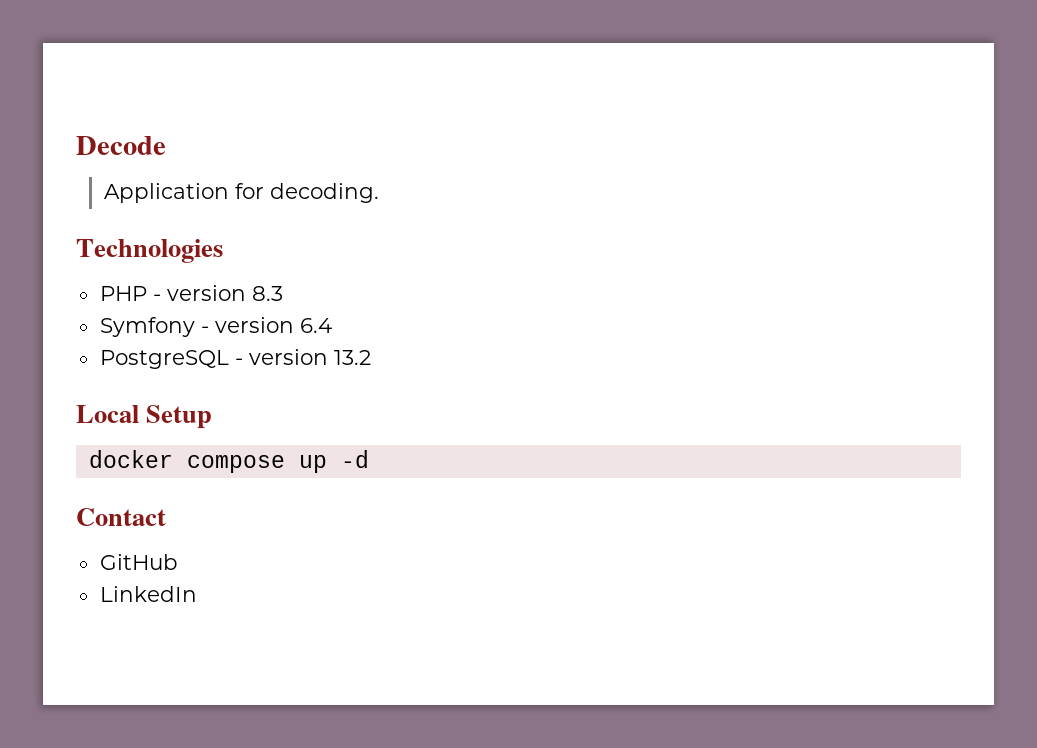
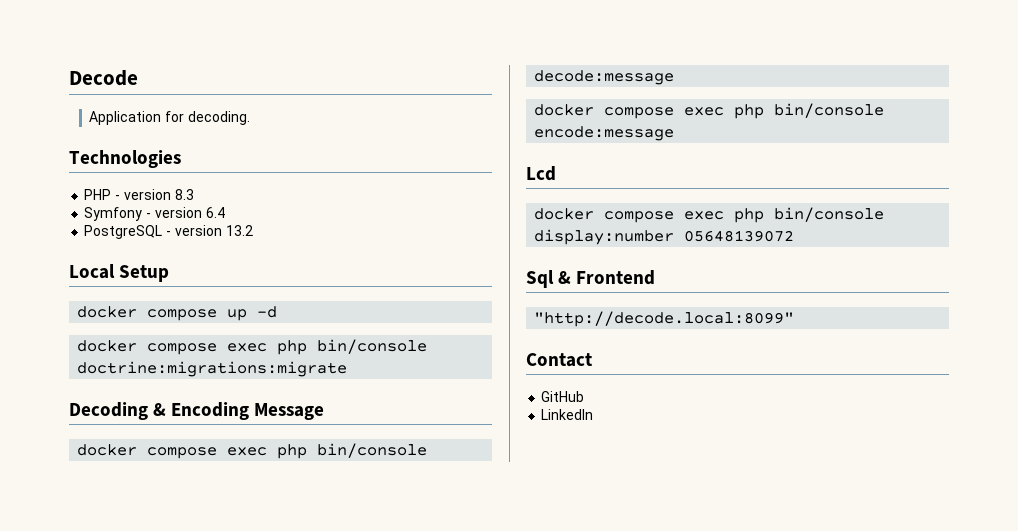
+ docker compose exec php bin/console doctrine:migrations:migrate
+ Decoding & Encoding Message
+ docker compose exec php bin/console decode:message
+ docker compose exec php bin/console encode:message
+ Lcd
+ docker compose exec php bin/console display:number 05648139072
+ Sql & Frontend
+ "http://decode.local:8099"

